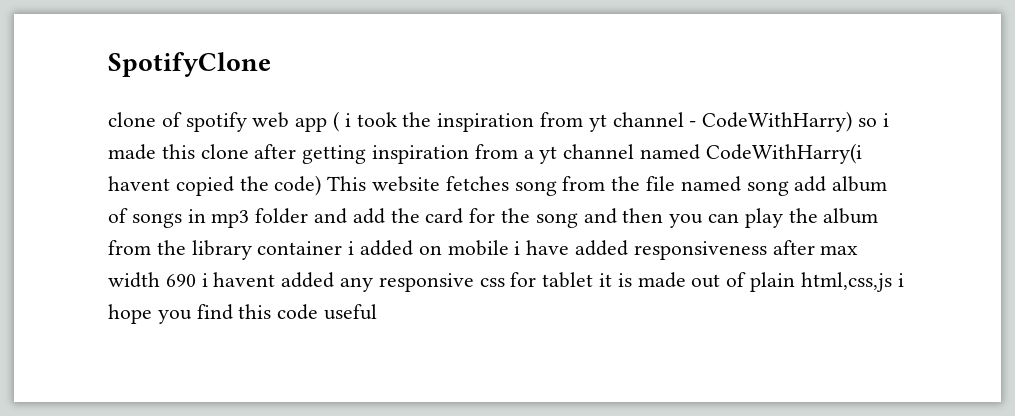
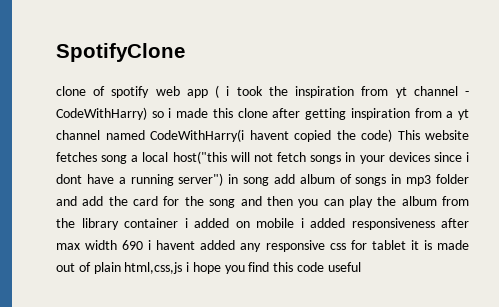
- clone of spotify web app ( i took the inspiration from yt channel - CodeWithHarry) so i made this clone after getting inspiration from a yt channel named CodeWithHarry(i havent copied the code) This website fetches song from the file named song add album of songs in mp3 folder and add the card for the song and then you can play the album from the library container i added on mobile i have added responsiveness after max width 690 i havent added any responsive css for tablet it is made out of plain html,css,js i hope you find this code useful
+ clone of spotify web app ( i took the inspiration from yt channel - CodeWithHarry) so i made this clone after getting inspiration from a yt channel named CodeWithHarry(i havent copied the code) This website fetches song a local host("this will not fetch songs in your devices since i dont have a running server") in song add album of songs in mp3 folder and add the card for the song and then you can play the album from the library container i added on mobile i added responsiveness after max width 690 i havent added any responsive css for tablet it is made out of plain html,css,js i hope you find this code useful

